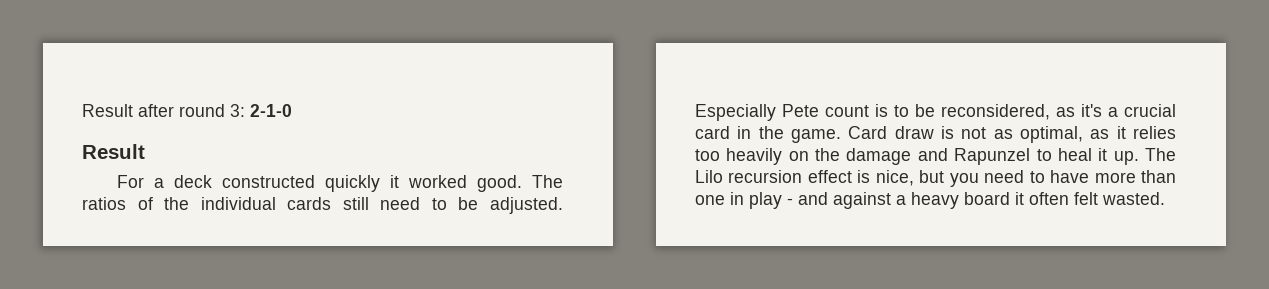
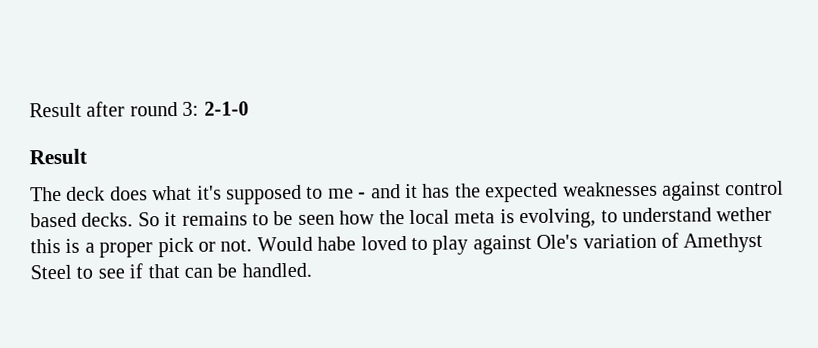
- For a deck constructed quickly it worked good. The ratios of the individual cards still need to be adjusted. Especially Pete count is to be reconsidered, as it's a crucial card in the game. Card draw is not as optimal, as it relies too heavily on the damage and Rapunzel to heal it up. The Lilo recursion effect is nice, but you need to have more than one in play - and against a heavy board it often felt wasted.
+ The deck does what it's supposed to me - and it has the expected weaknesses against control based decks. So it remains to be seen how the local meta is evolving, to understand wether this is a proper pick or not. Would habe loved to play against Ole's variation of Amethyst Steel to see if that can be handled.

